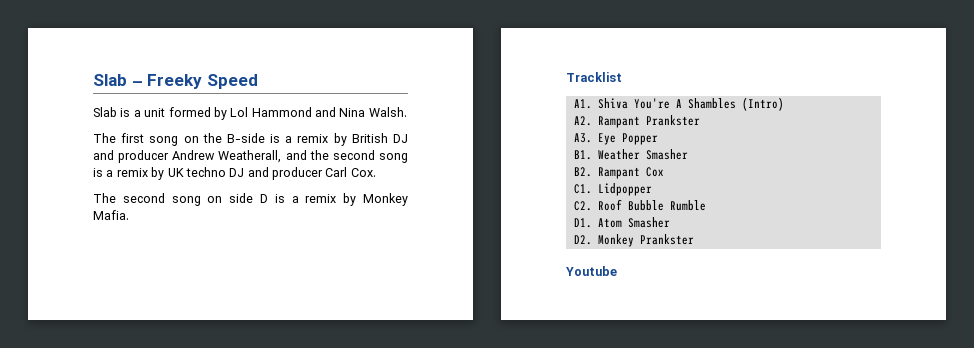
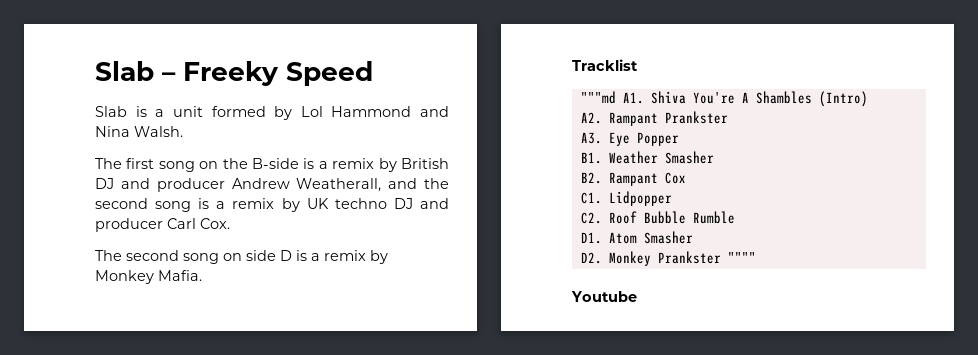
- A1. Shiva You're A Shambles (Intro)
+ """md A1. Shiva You're A Shambles (Intro)
- D2. Monkey Prankster
+ D2. Monkey Prankster """"

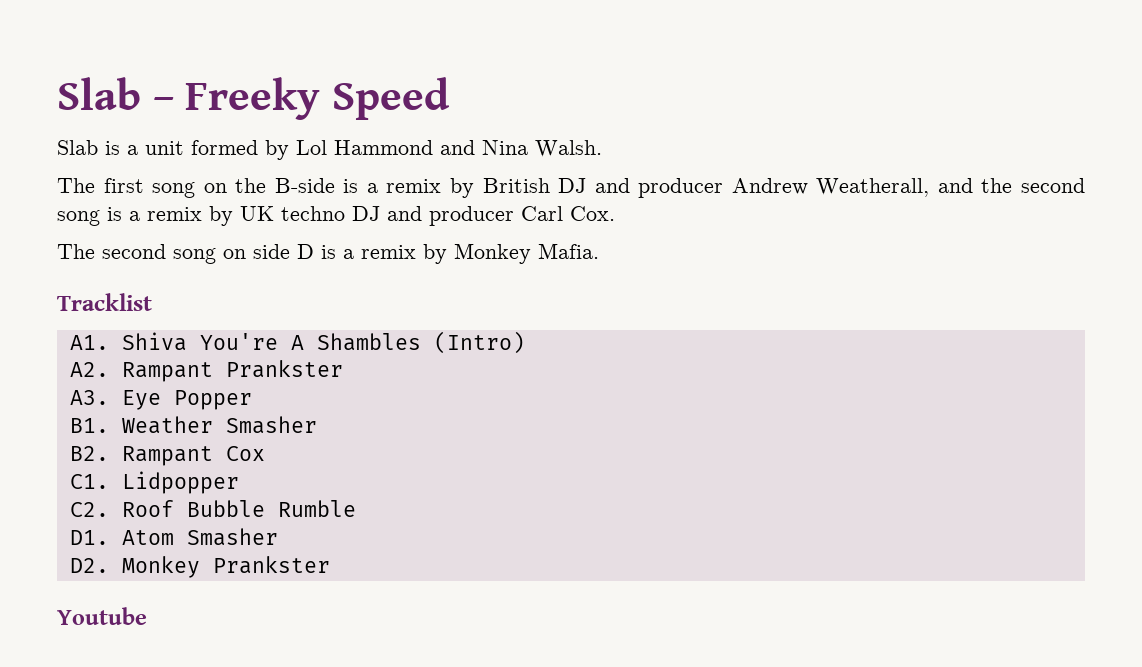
- """md A1. Shiva You're A Shambles (Intro)
+ A1. Shiva You're A Shambles (Intro)
- D2. Monkey Prankster """"
+ D2. Monkey Prankster

